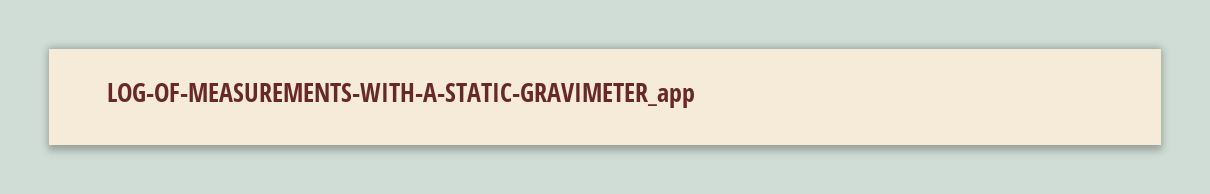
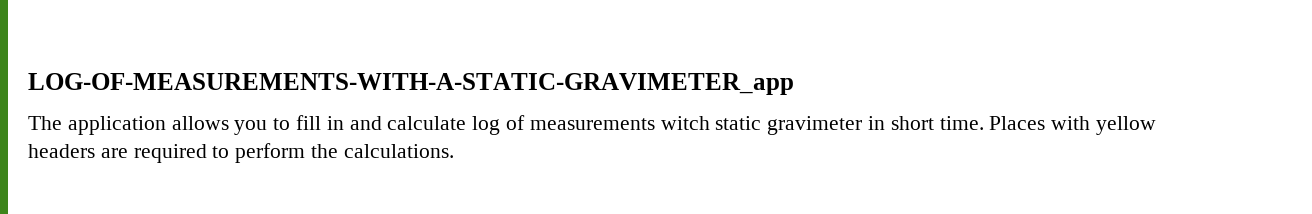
+ The application allows you to fill in and calculate log of measurements witch static gravimeter in short time. Places with yellow headers are required to perform the calculations.

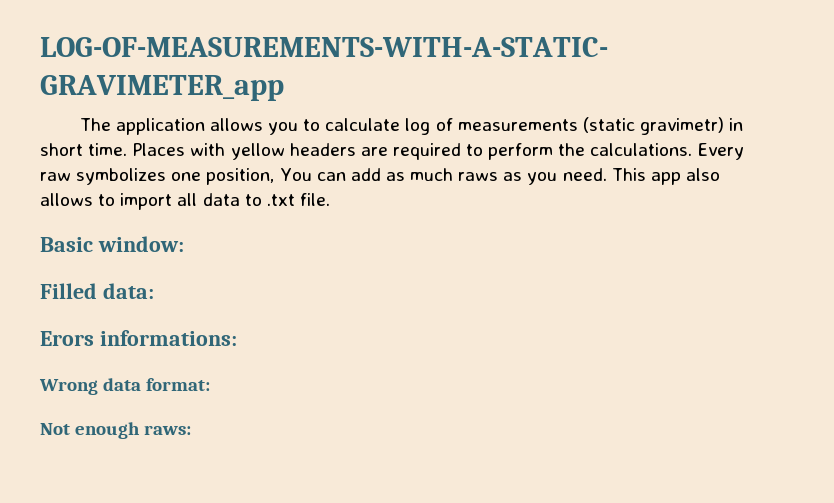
- The application allows you to fill in and calculate log of measurements witch static gravimeter in short time.
+ The application allows you to calculate log of measurements (static gravimetr) in short time.
+ Every raw symbolizes one position, You can add as much raws as you need. This app also allows to import all data to .txt file.
+ Basic window:
+ Filled data:
+ Erors informations:
+ Wrong data format:
+ Not enough raws:

